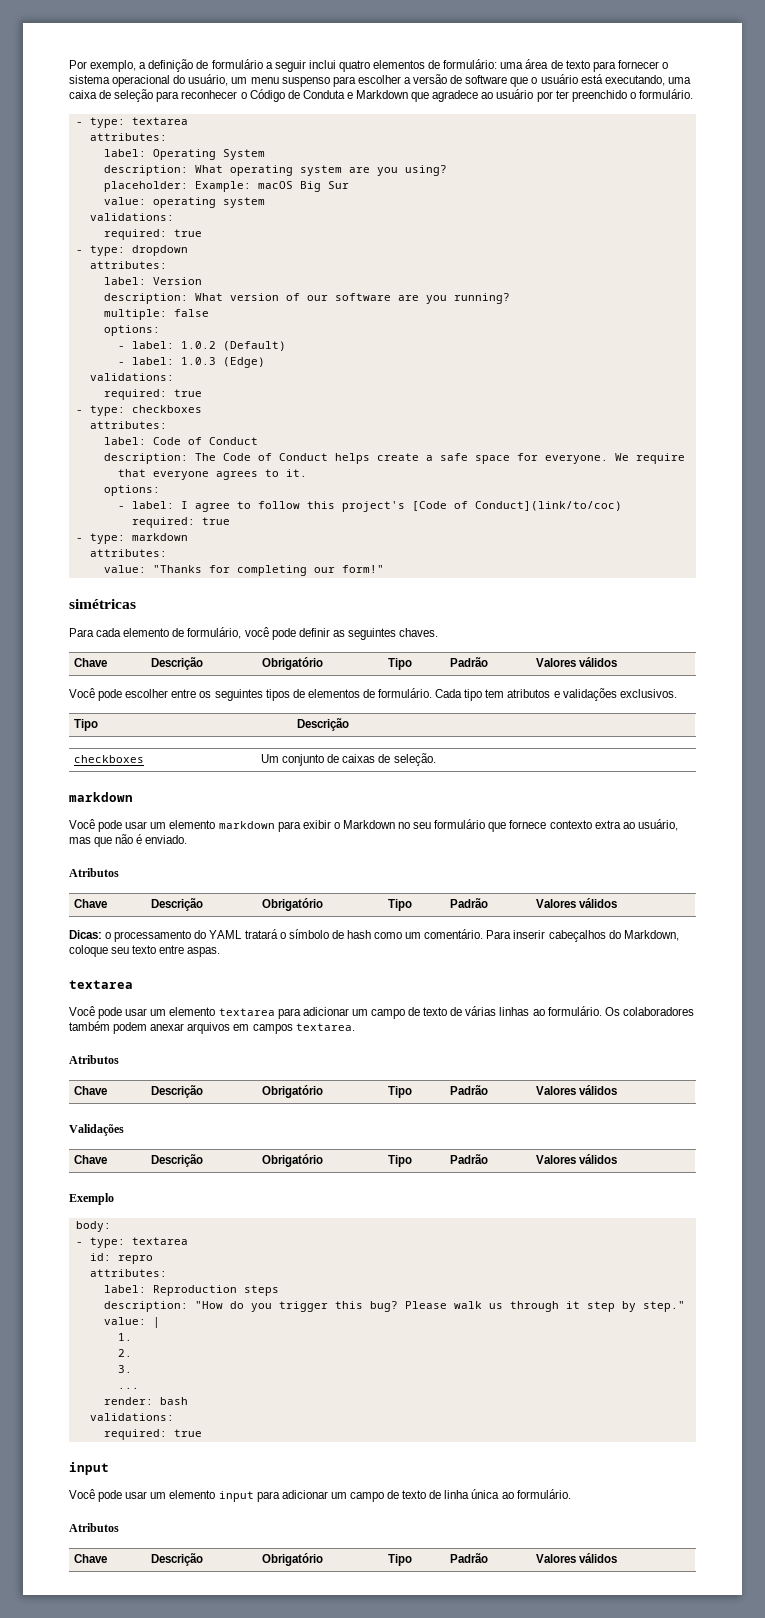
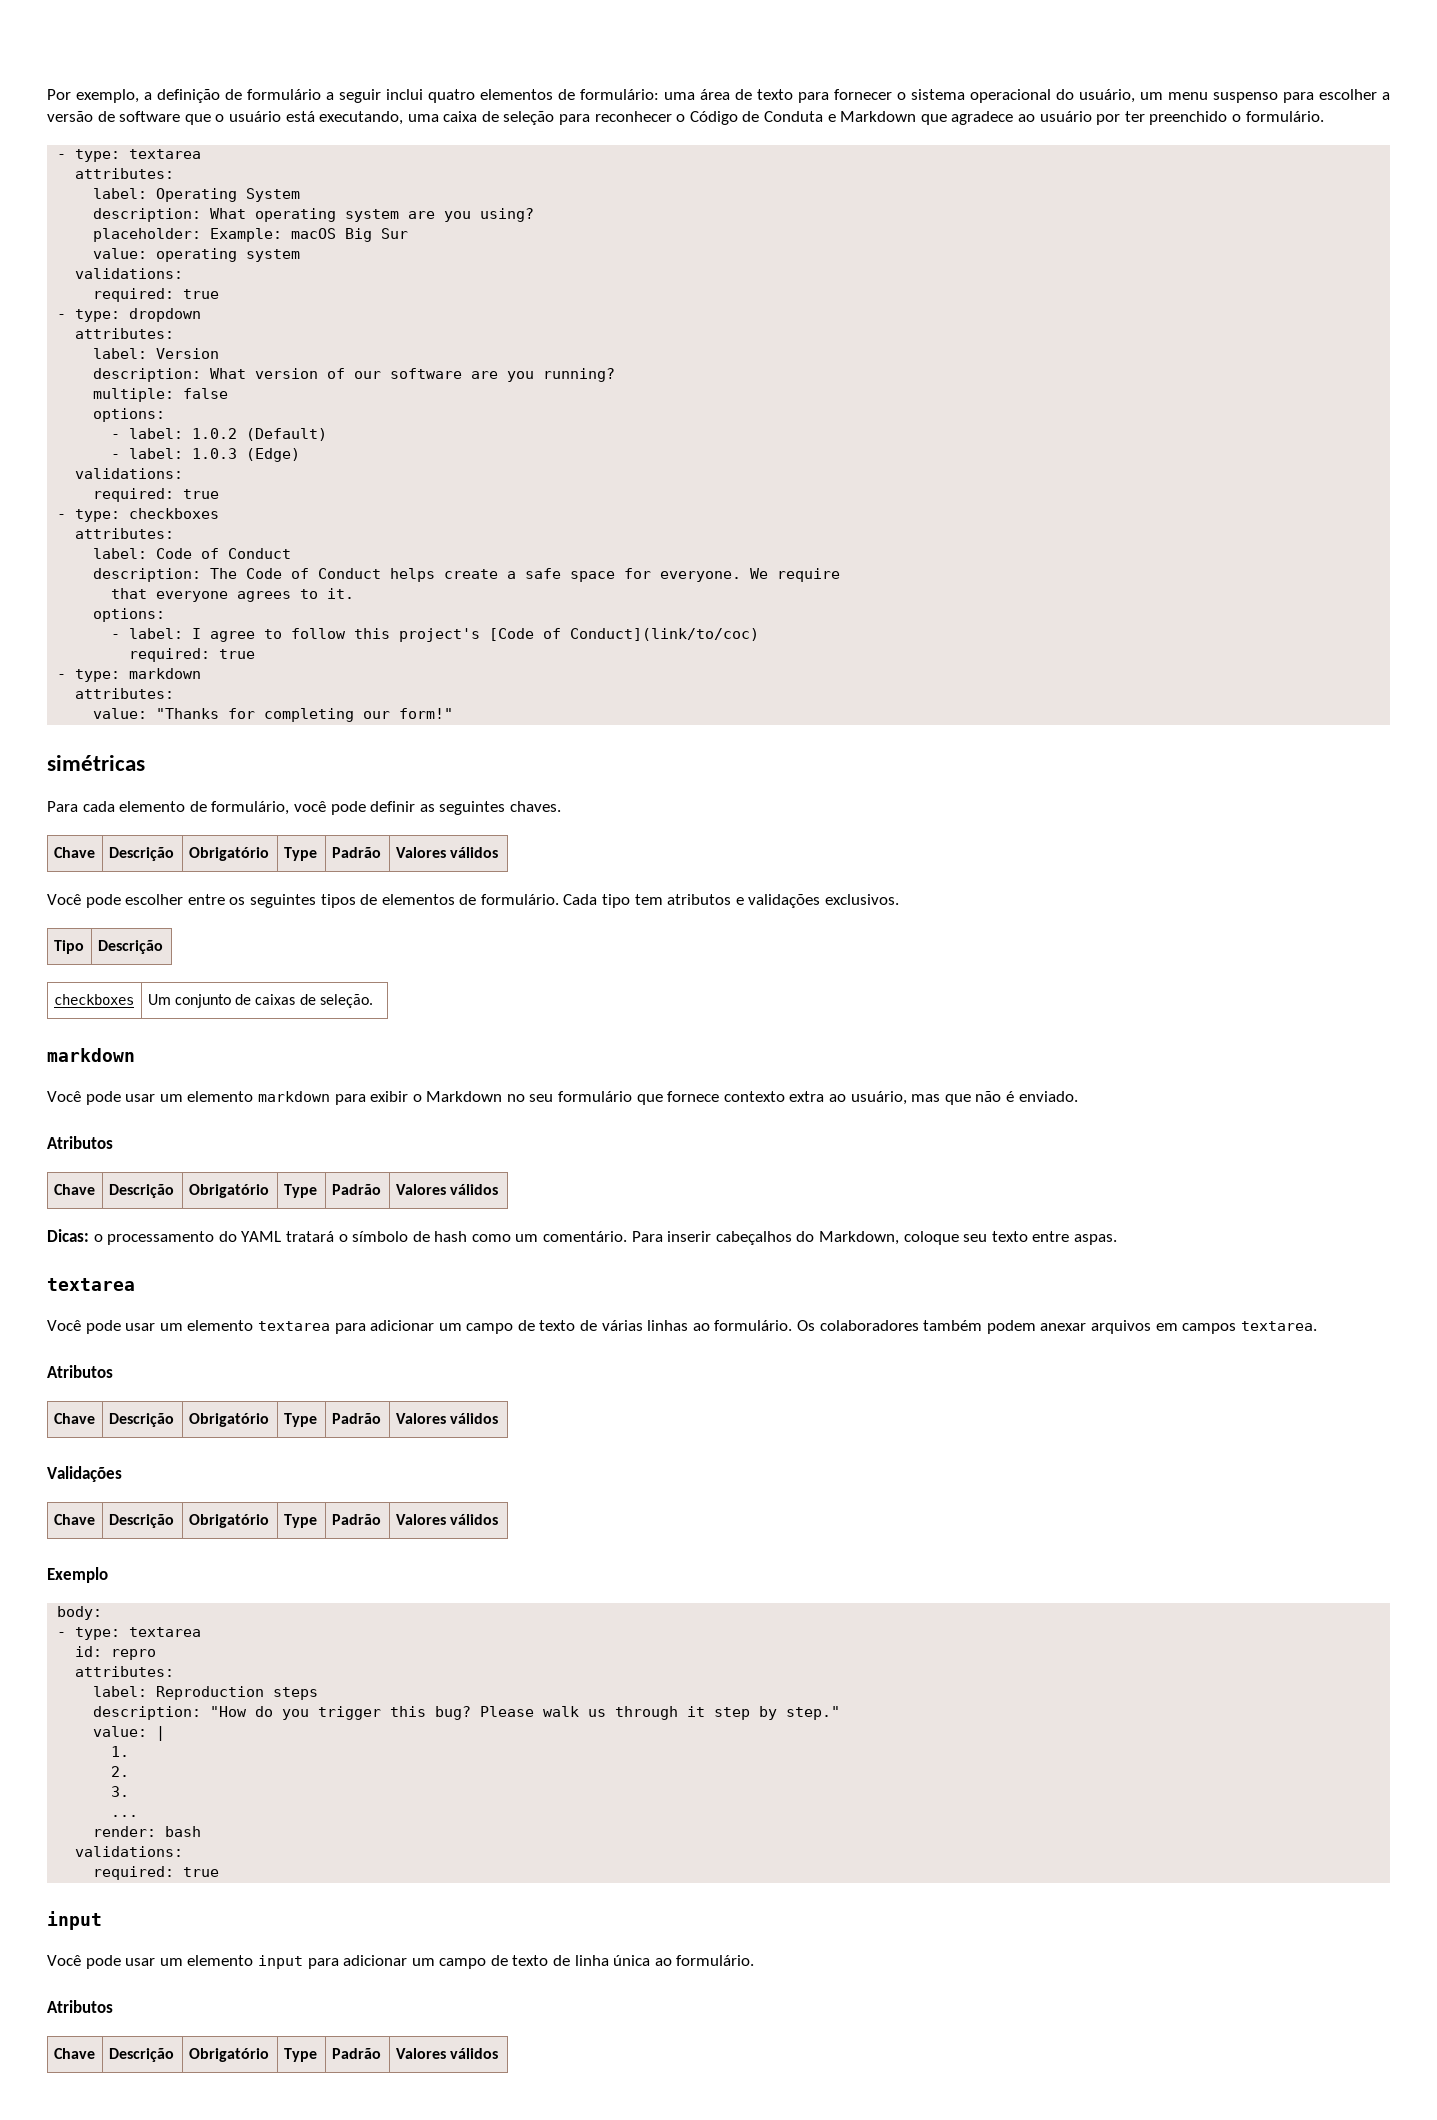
  Para cada elemento de formulário, você pode definir as seguintes chaves.
- Chave | Descrição | Obrigatório | Tipo | Padrão | Valores válidos
+ Chave | Descrição | Obrigatório | Type | Padrão | Valores válidos
  Você pode usar um elemento markdown para exibir o Markdown no seu formulário que fornece contexto extra ao usuário, mas que não é enviado.
  Atributos
- Chave | Descrição | Obrigatório | Tipo | Padrão | Valores válidos
+ Chave | Descrição | Obrigatório | Type | Padrão | Valores válidos
  Os colaboradores também podem anexar arquivos em campos textarea.
  Atributos
- Chave | Descrição | Obrigatório | Tipo | Padrão | Valores válidos
+ Chave | Descrição | Obrigatório | Type | Padrão | Valores válidos
  Validações
- Chave | Descrição | Obrigatório | Tipo | Padrão | Valores válidos
+ Chave | Descrição | Obrigatório | Type | Padrão | Valores válidos
  Você pode usar um elemento input para adicionar um campo de texto de linha única ao formulário.
  Atributos
- Chave | Descrição | Obrigatório | Tipo | Padrão | Valores válidos
+ Chave | Descrição | Obrigatório | Type | Padrão | Valores válidos

